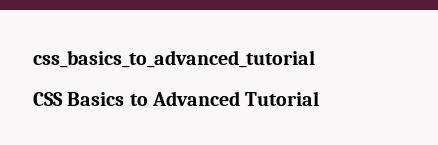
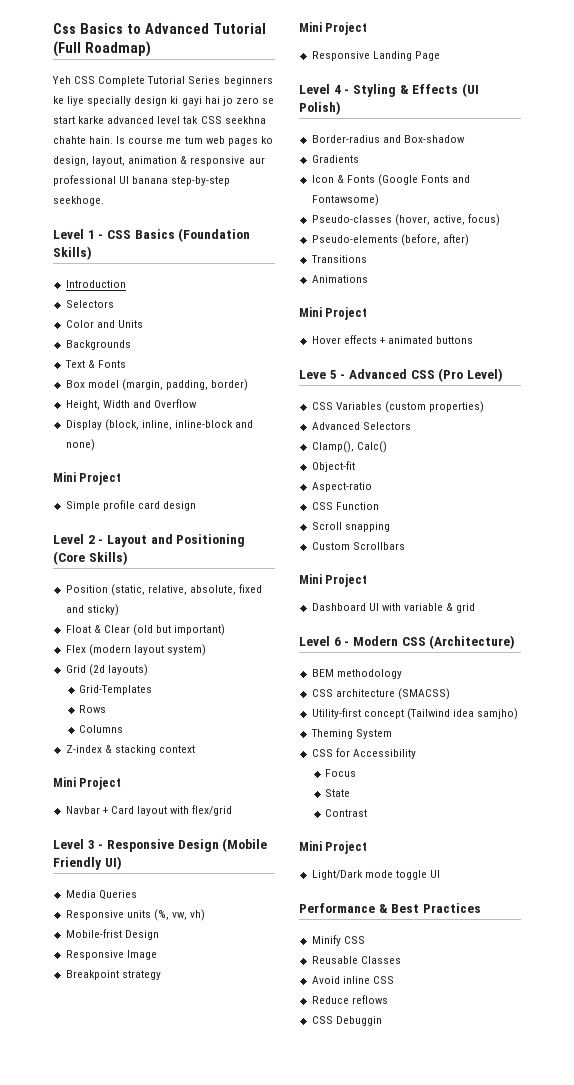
- css_basics_to_advanced_tutorial
- CSS Basics to Advanced Tutorial
+ Css Basics to Advanced Tutorial (Full Roadmap)
+ Yeh CSS Complete Tutorial Series beginners ke liye specially design ki gayi hai jo zero se start karke advanced level tak CSS seekhna chahte hain. Is course me tum web pages ko design, layout, animation & responsive aur professional UI banana step-by-step seekhoge.
+ Level 1 - CSS Basics (Foundation Skills)
+ Introduction
+ Selectors
+ Color and Units
+ Backgrounds
+ Text & Fonts
+ Box model (margin, padding, border)
+ Height, Width and Overflow
+ Display (block, inline, inline-block and none)
+ Mini Project
+ Simple profile card design
+ Level 2 - Layout and Positioning (Core Skills)
+ Position (static, relative, absolute, fixed and sticky)
+ Float & Clear (old but important)
+ Flex (modern layout system)
+ Grid (2d layouts)
+ Grid-Templates
+ Rows
+ Columns
+ Z-index & stacking context
+ Mini Project
+ Navbar + Card layout with flex/grid
+ Level 3 - Responsive Design (Mobile Friendly UI)
+ Media Queries
+ Responsive units (%, vw, vh)
+ Mobile-frist Design
+ Responsive Image
+ Breakpoint strategy
+ Mini Project
+ Responsive Landing Page
+ Level 4 - Styling & Effects (UI Polish)
+ Border-radius and Box-shadow
+ Gradients
+ Icon & Fonts (Google Fonts and Fontawsome)
+ Pseudo-classes (hover, active, focus)
+ Pseudo-elements (before, after)
+ Transitions
+ Animations
+ Mini Project
+ Hover effects + animated buttons
+ Leve 5 - Advanced CSS (Pro Level)
+ CSS Variables (custom properties)
+ Advanced Selectors
+ Clamp(), Calc()
+ Object-fit
+ Aspect-ratio
+ CSS Function
+ Scroll snapping
+ Custom Scrollbars
+ Mini Project
+ Dashboard UI with variable & grid
+ Level 6 - Modern CSS (Architecture)
+ BEM methodology
+ CSS architecture (SMACSS)
+ Utility-first concept (Tailwind idea samjho)
+ Theming System
+ CSS for Accessibility
+ Focus
+ State
+ Contrast
+ Mini Project
+ Light/Dark mode toggle UI
+ Performance & Best Practices
+ Minify CSS
+ Reusable Classes
+ Avoid inline CSS
+ Reduce reflows
+ CSS Debuggin

